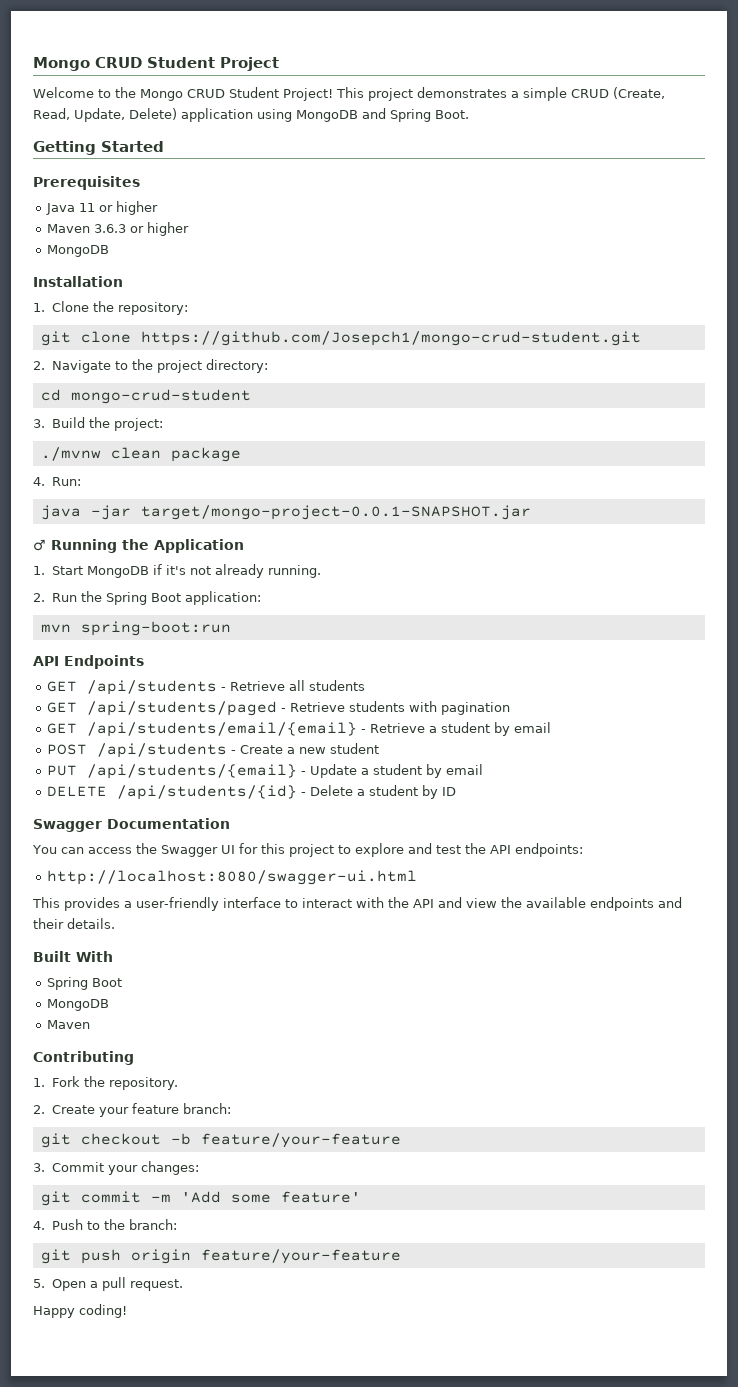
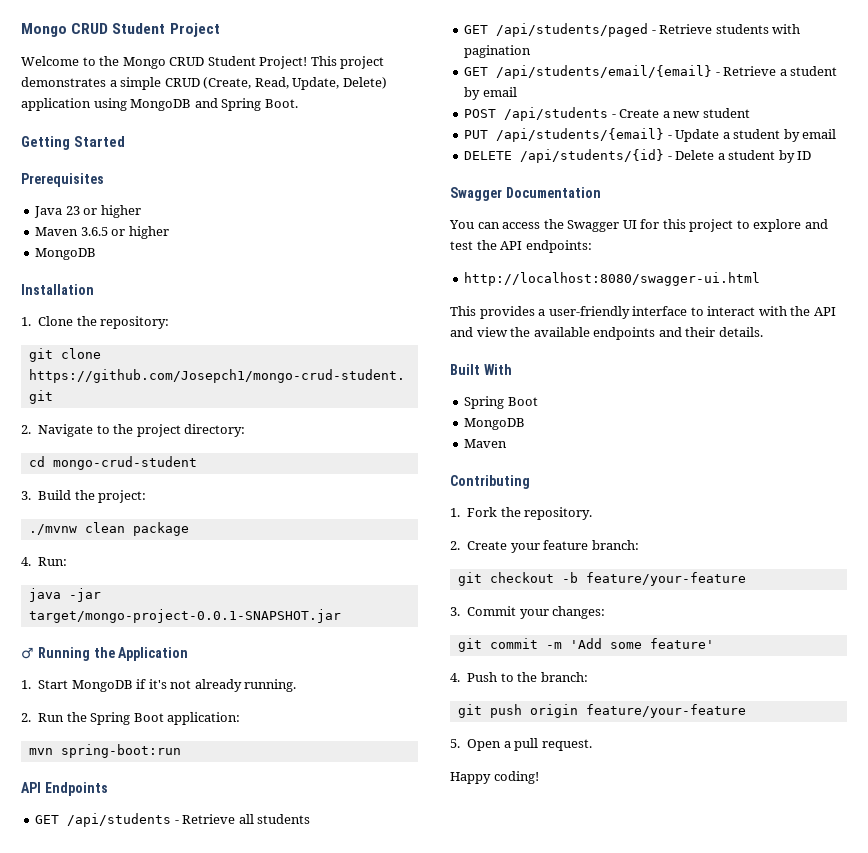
- Java 11 or higher
+ Java 23 or higher
- Maven 3.6.3 or higher
+ Maven 3.6.5 or higher

